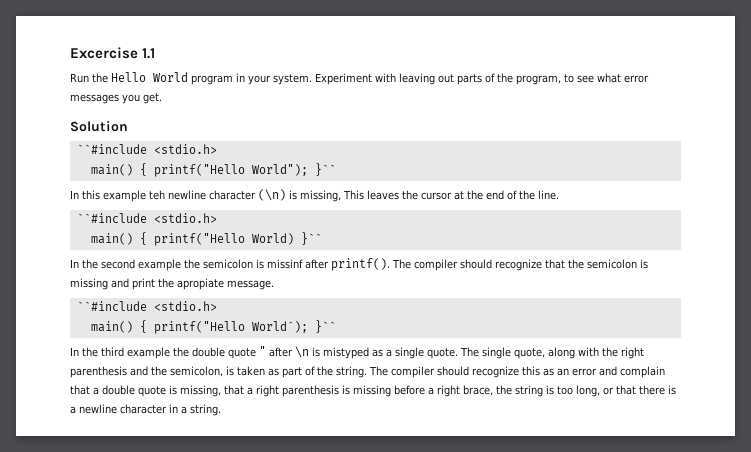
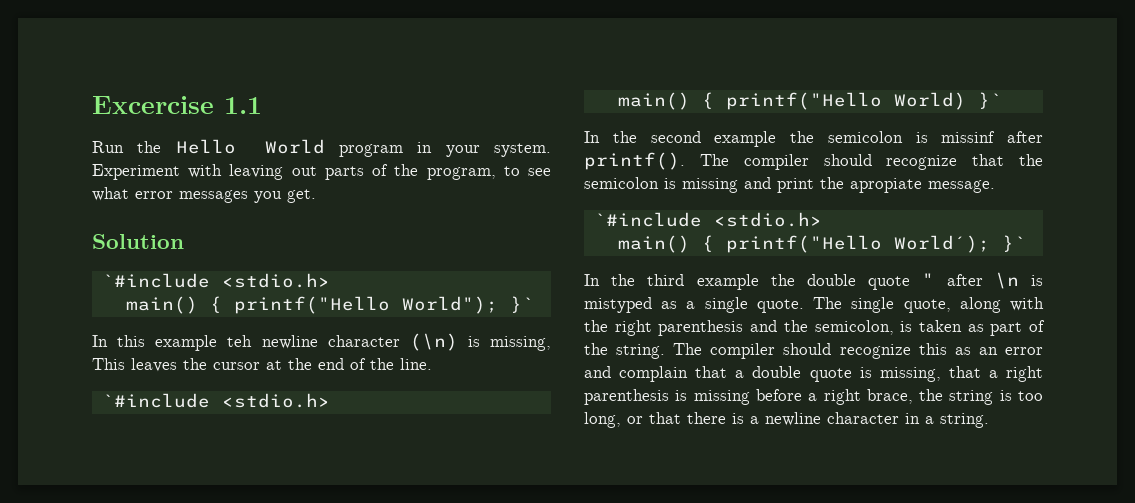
  Solution
- ``#include <stdio.h>
+ `#include <stdio.h>
- main() { printf("Hello World"); }``
+ main() { printf("Hello World"); }`
  In this example teh newline character (\n) is missing, This leaves the cursor at the end of the line.
- ``#include <stdio.h>
+ `#include <stdio.h>
- main() { printf("Hello World) }``
+ main() { printf("Hello World) }`
  The compiler should recognize that the semicolon is missing and print the apropiate message.
- ``#include <stdio.h>
+ `#include <stdio.h>
- main() { printf("Hello World´); }``
+ main() { printf("Hello World´); }`

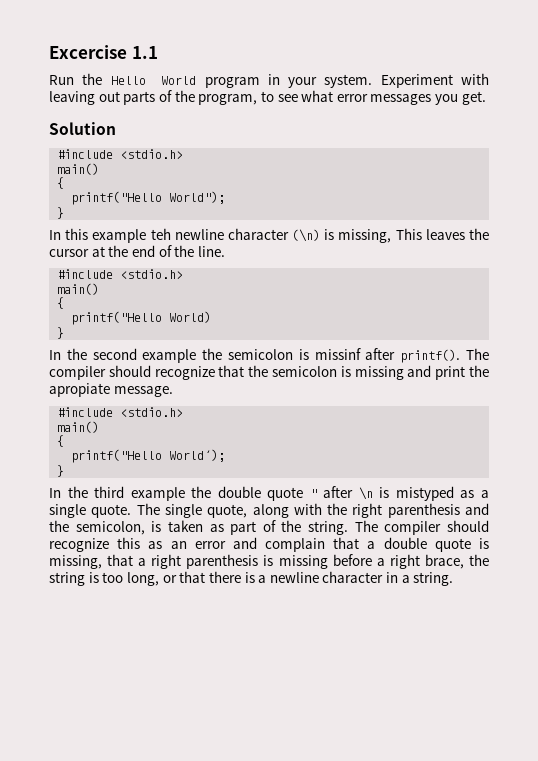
  Solution
- `#include <stdio.h>
- main() { printf("Hello World"); }`
+ #include <stdio.h>
+ main()
+ {
+ printf("Hello World");
+ }
  In this example teh newline character (\n) is missing, This leaves the cursor at the end of the line.
- `#include <stdio.h>
- main() { printf("Hello World) }`
+ #include <stdio.h>
+ main()
+ {
+ printf("Hello World)
+ }
  The compiler should recognize that the semicolon is missing and print the apropiate message.
- `#include <stdio.h>
- main() { printf("Hello World´); }`
+ #include <stdio.h>
+ main()
+ {
+ printf("Hello World´);
+ }

